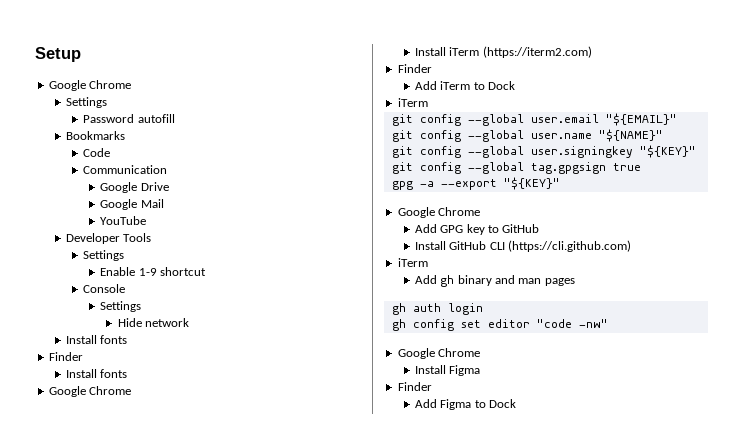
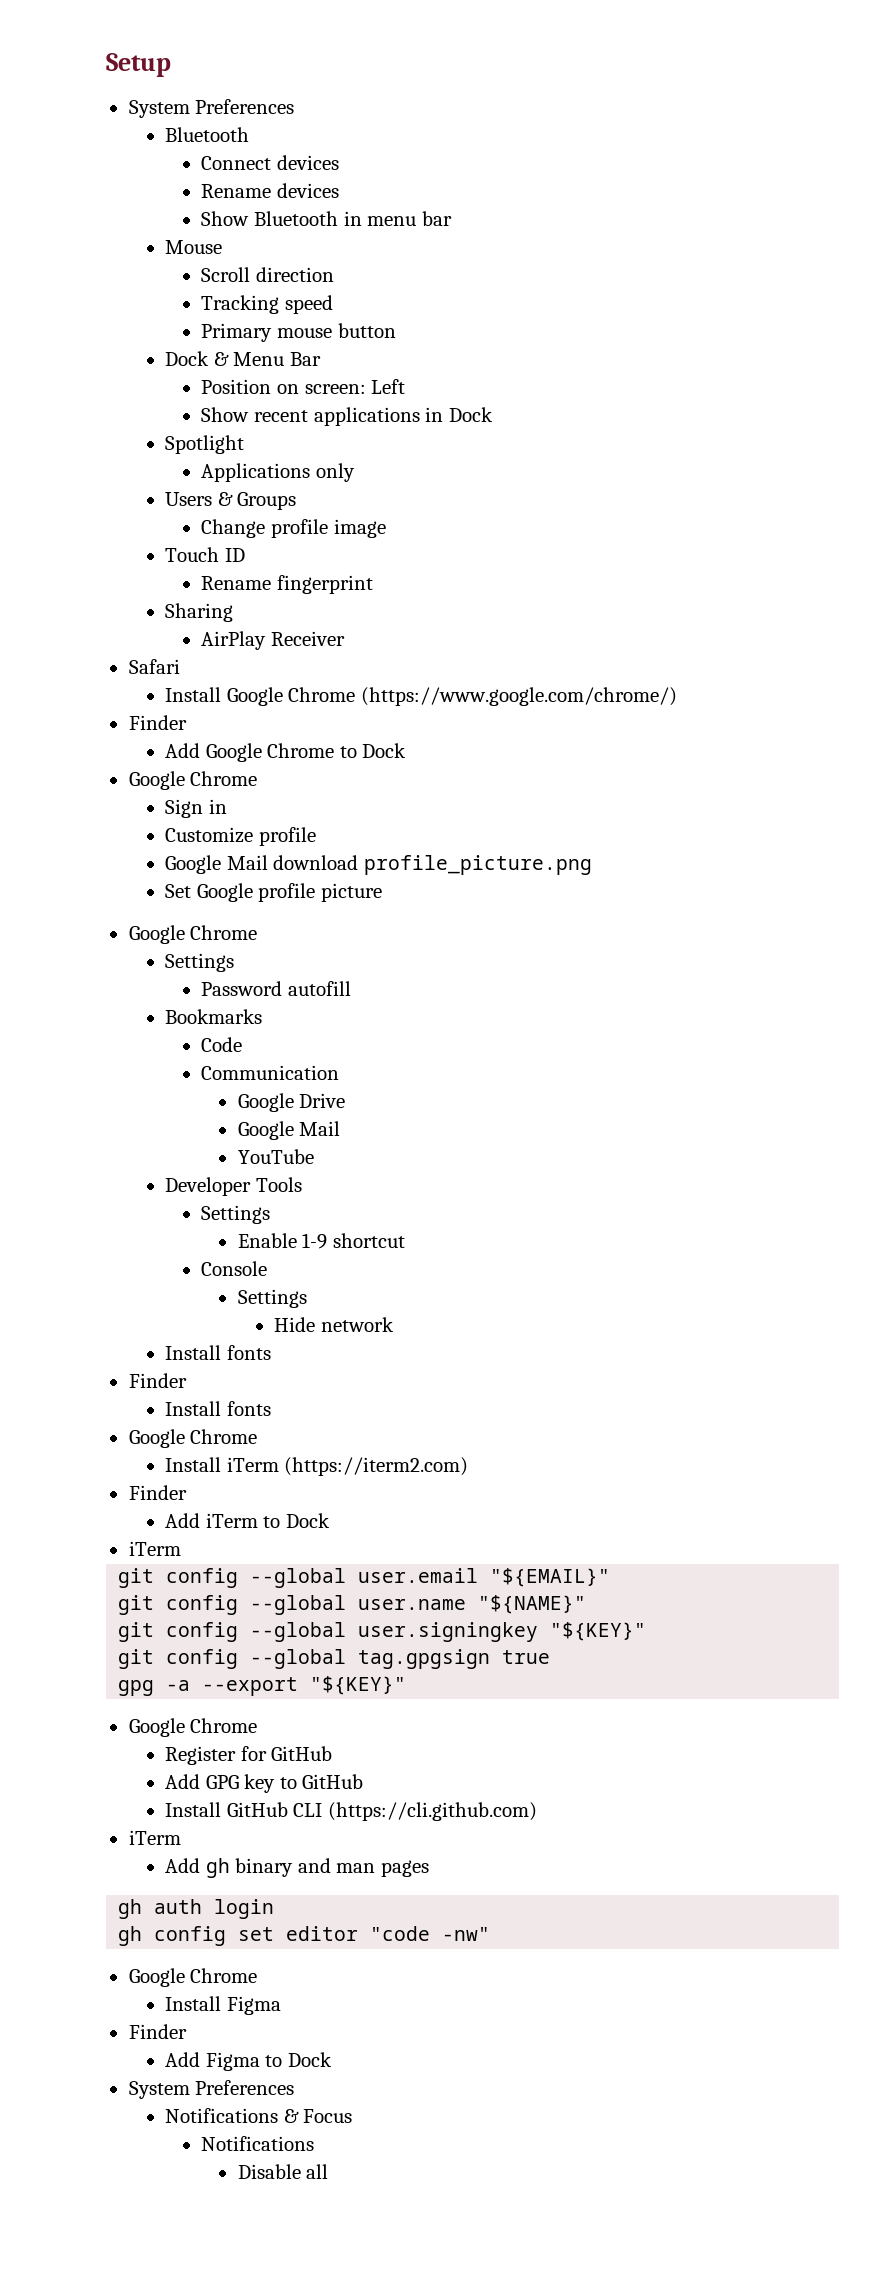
  Setup
+ System Preferences
+ Bluetooth
+ Connect devices
+ Rename devices
+ Show Bluetooth in menu bar
+ Mouse
+ Scroll direction
+ Tracking speed
+ Primary mouse button
+ Dock & Menu Bar
+ Position on screen: Left
+ Show recent applications in Dock
+ Spotlight
+ Applications only
+ Users & Groups
+ Change profile image
+ Touch ID
+ Rename fingerprint
+ Sharing
+ AirPlay Receiver
+ Safari
+ Install Google Chrome (https://www.google.com/chrome/)
+ Finder
+ Add Google Chrome to Dock
+ Google Chrome
+ Sign in
+ Customize profile
+ Google Mail download profile_picture.png
+ Set Google profile picture
+ Register for GitHub
  Add Figma to Dock
+ System Preferences
+ Notifications & Focus
+ Notifications
+ Disable all

